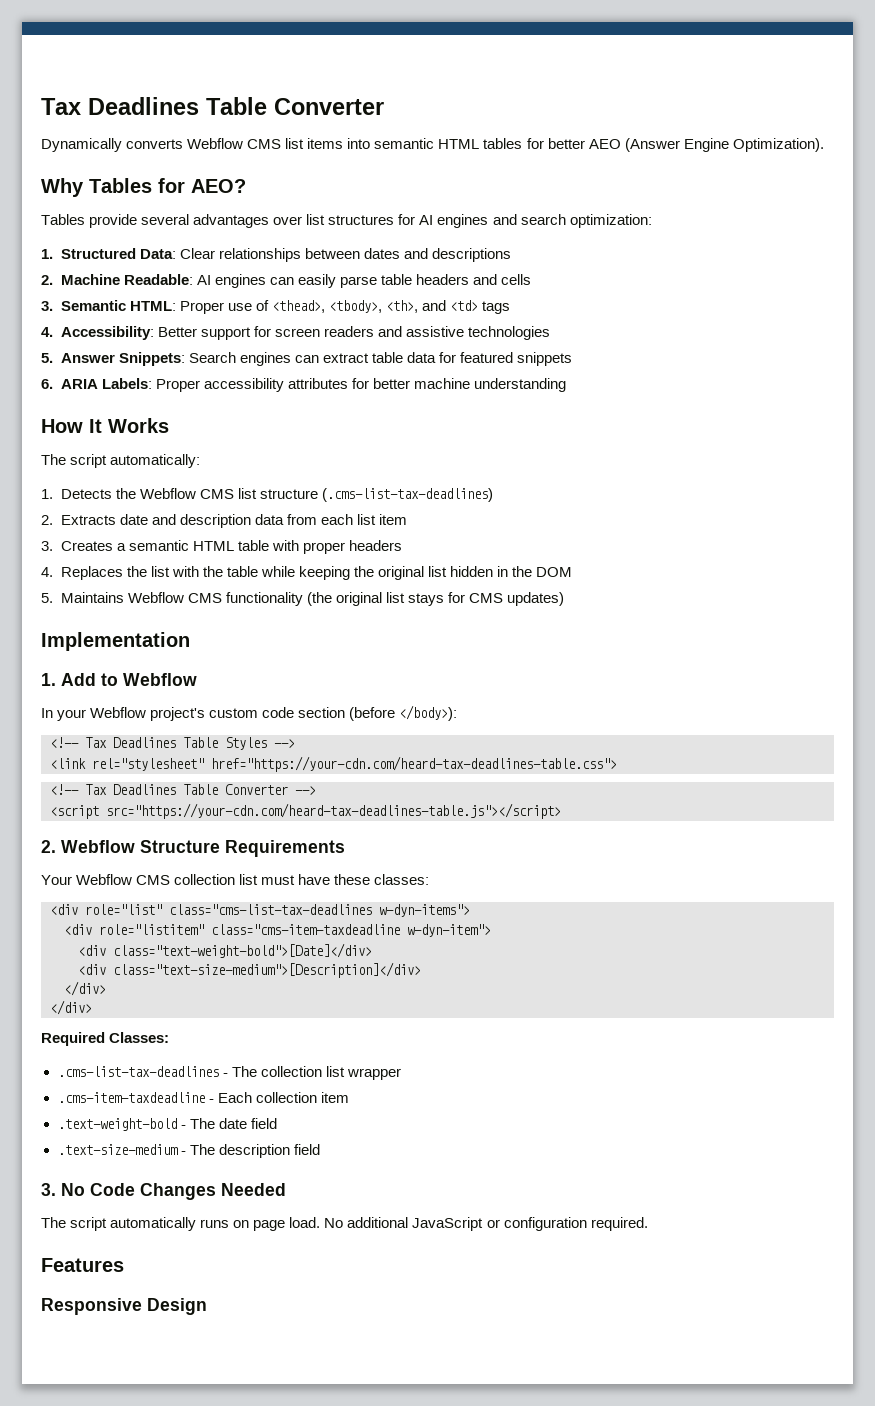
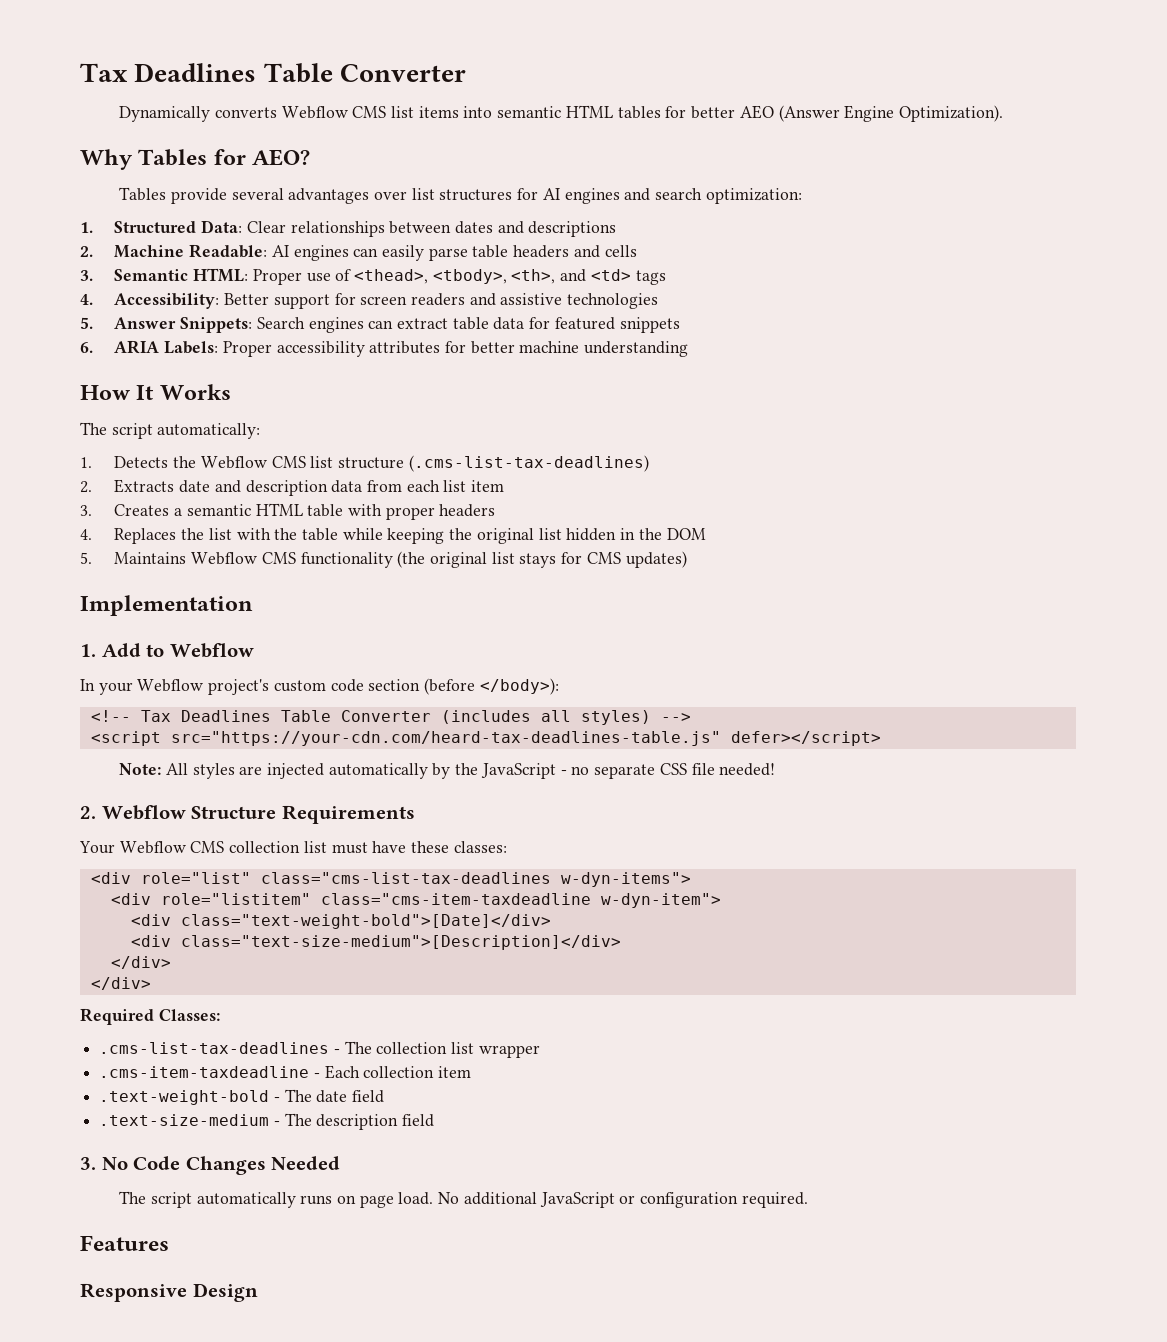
- <!-- Tax Deadlines Table Styles -->
- <link rel="stylesheet" href="https://your-cdn.com/heard-tax-deadlines-table.css">
- <!-- Tax Deadlines Table Converter -->
+ <!-- Tax Deadlines Table Converter (includes all styles) -->
- <script src="https://your-cdn.com/heard-tax-deadlines-table.js"></script>
+ <script src="https://your-cdn.com/heard-tax-deadlines-table.js" defer></script>
+ Note: All styles are injected automatically by the JavaScript - no separate CSS file needed!

